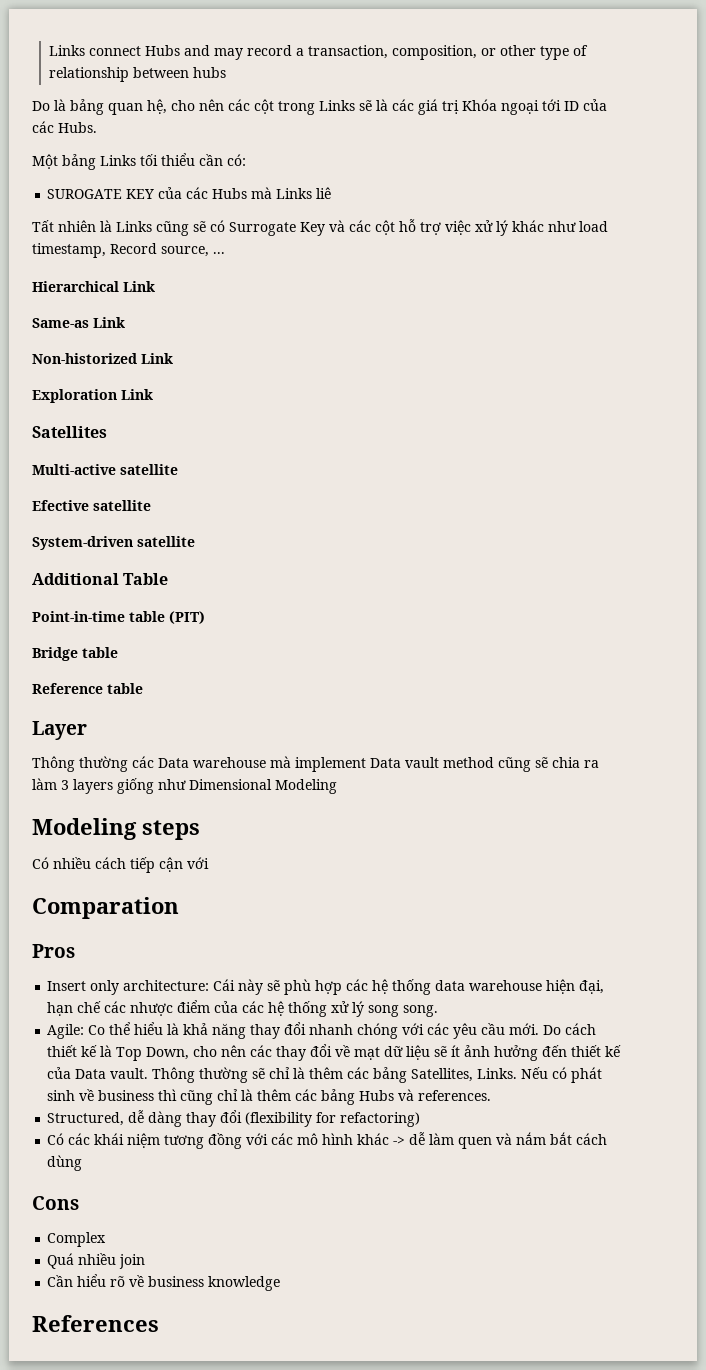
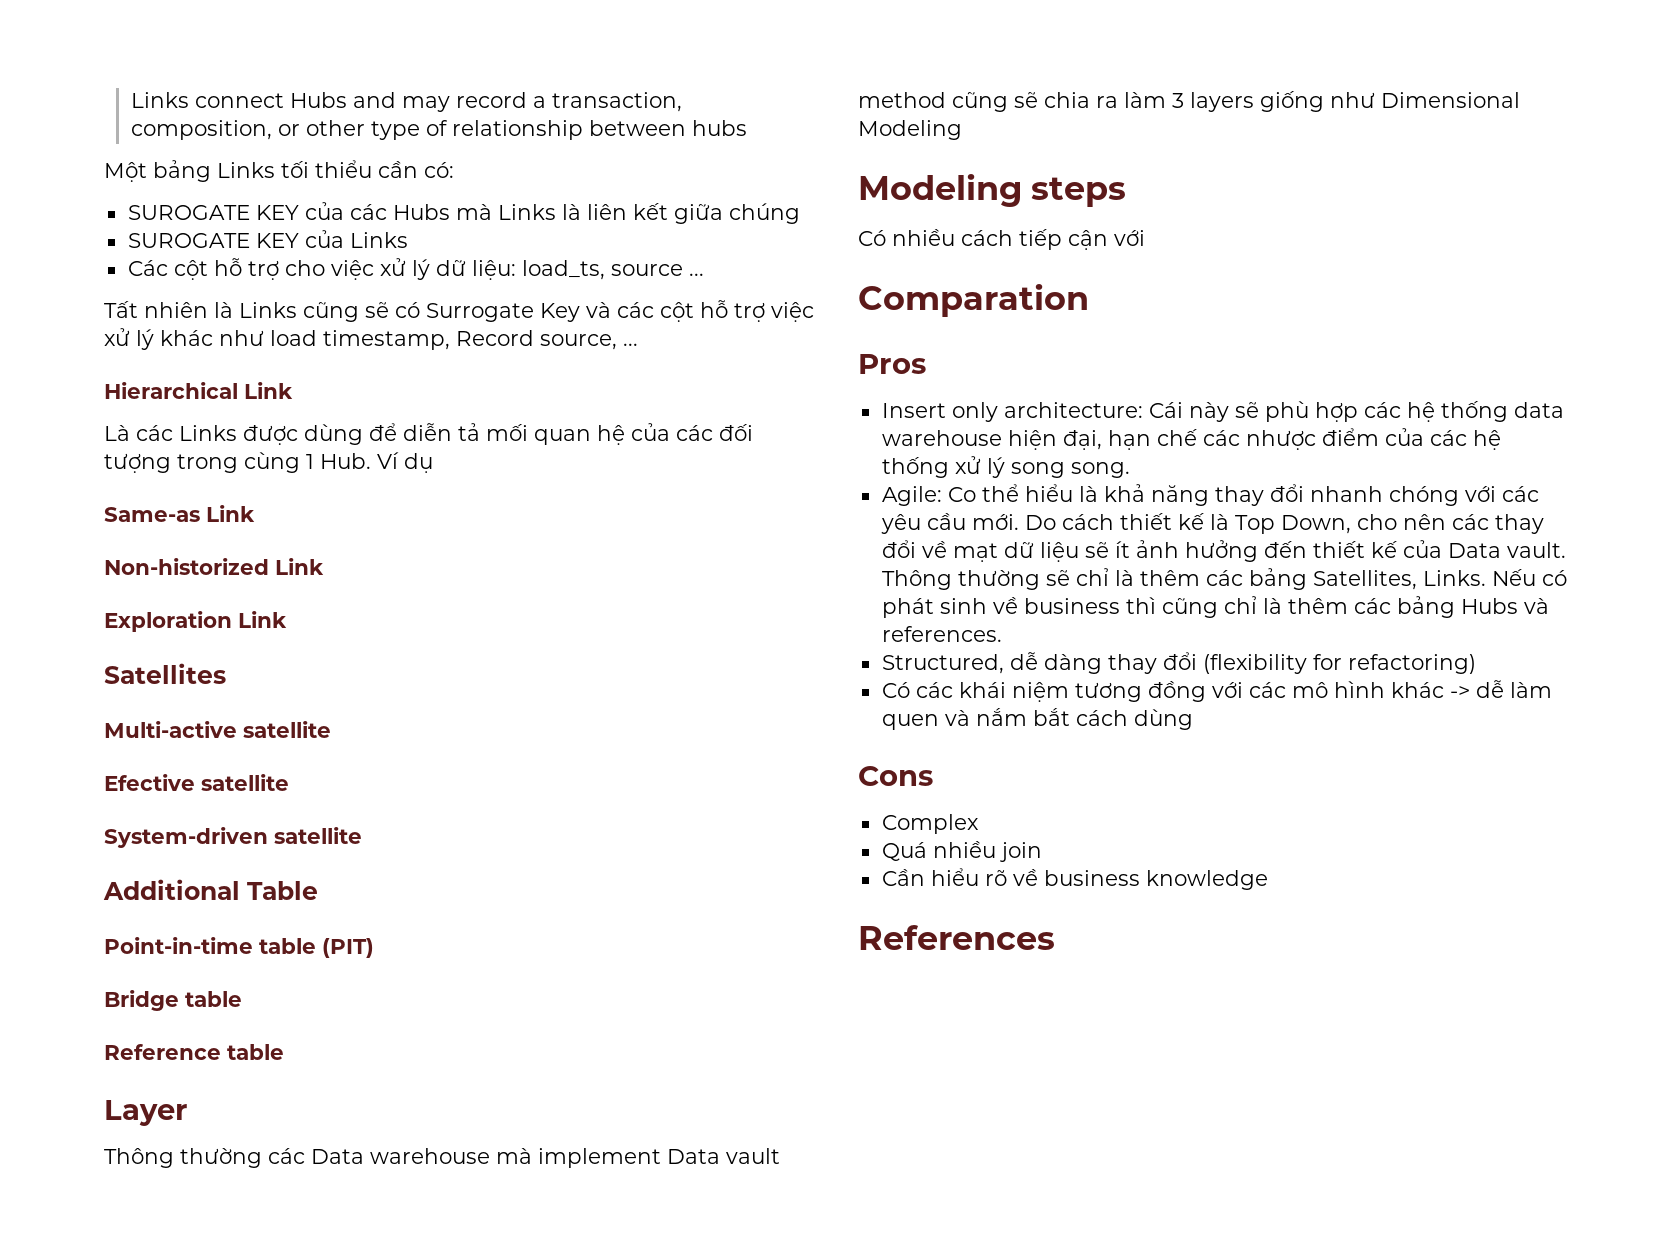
- Do là bảng quan hệ, cho nên các cột trong Links sẽ là các giá trị Khóa ngoại tới ID của các Hubs.
- SUROGATE KEY của các Hubs mà Links liê
+ SUROGATE KEY của các Hubs mà Links là liên kết giữa chúng
+ SUROGATE KEY của Links
+ Các cột hỗ trợ cho việc xử lý dữ liệu: load_ts, source ...
+ Là các Links được dùng để diễn tả mối quan hệ của các đối tượng trong cùng 1 Hub. Ví dụ

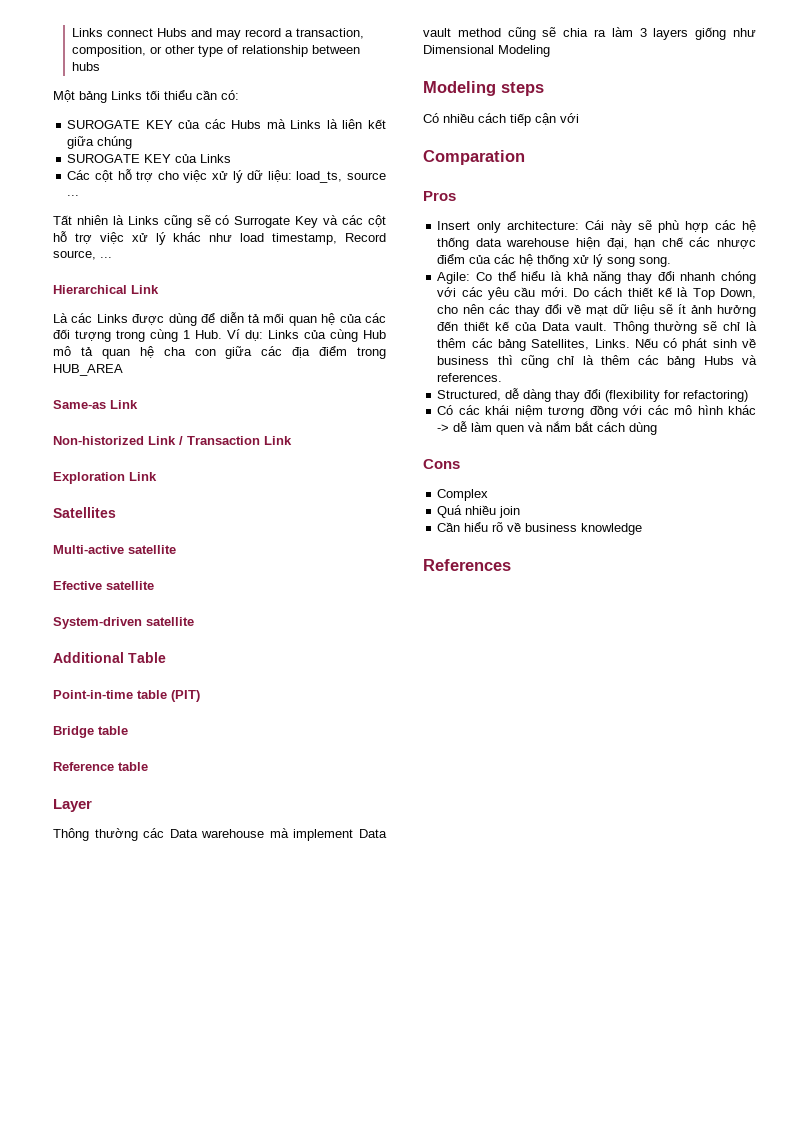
- Là các Links được dùng để diễn tả mối quan hệ của các đối tượng trong cùng 1 Hub. Ví dụ
+ Là các Links được dùng để diễn tả mối quan hệ của các đối tượng trong cùng 1 Hub. Ví dụ: Links của cùng Hub mô tả quan hệ cha con giữa các địa điểm trong HUB_AREA
- Non-historized Link
+ Non-historized Link / Transaction Link

